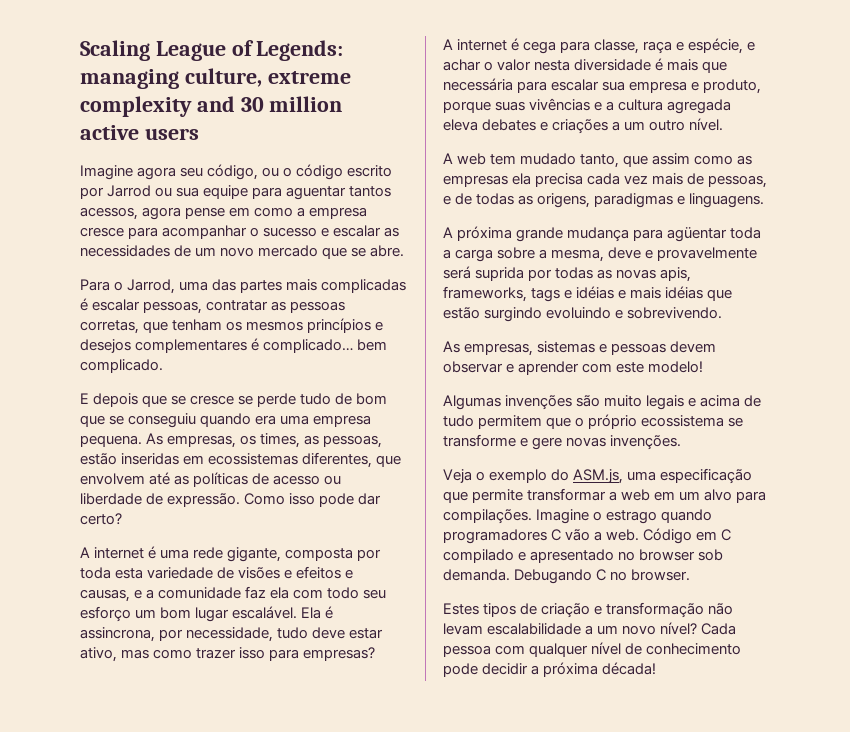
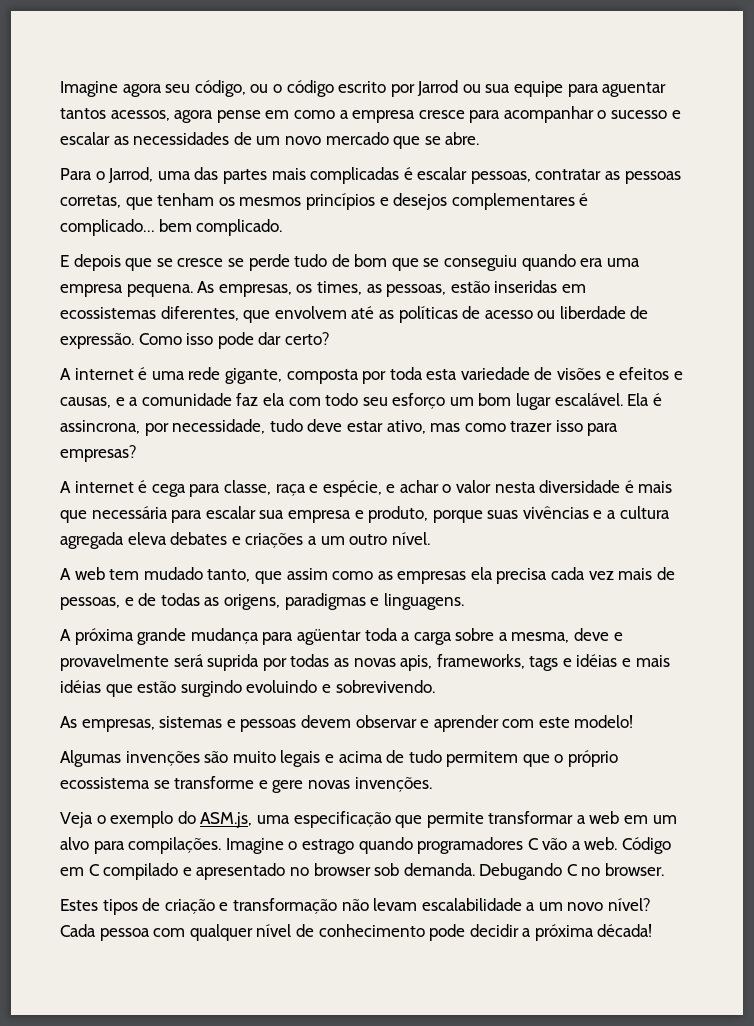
- Scaling League of Legends: managing culture, extreme complexity and 30 million active users

